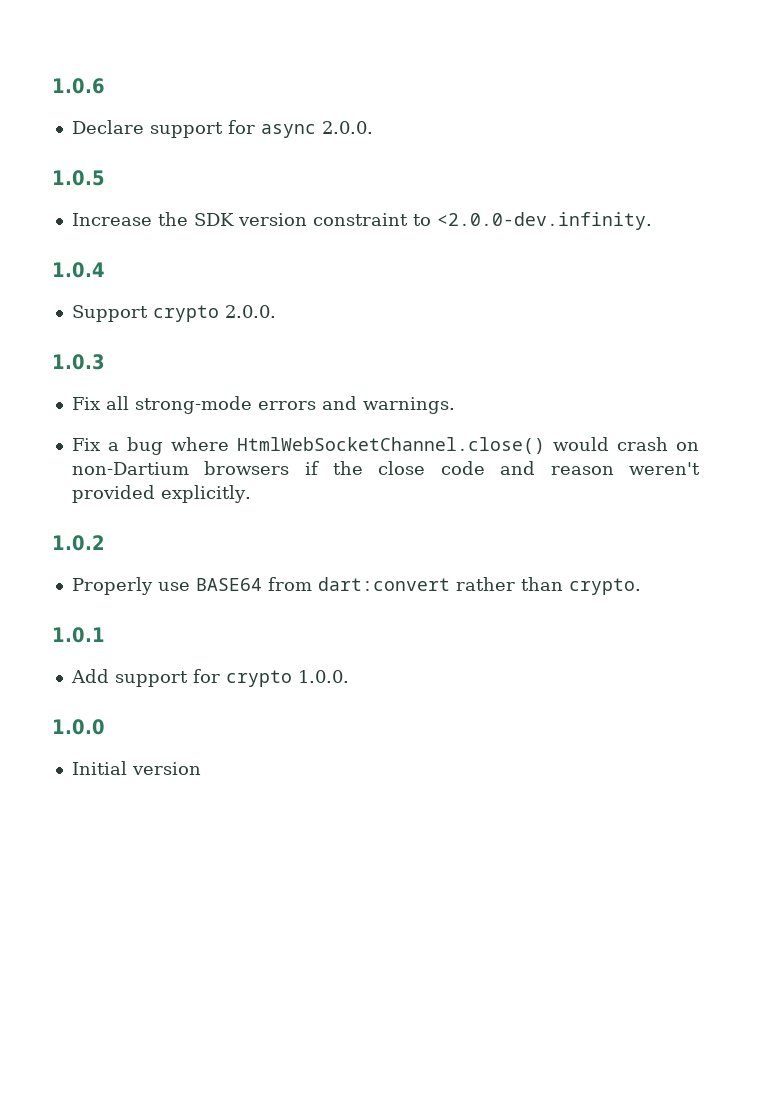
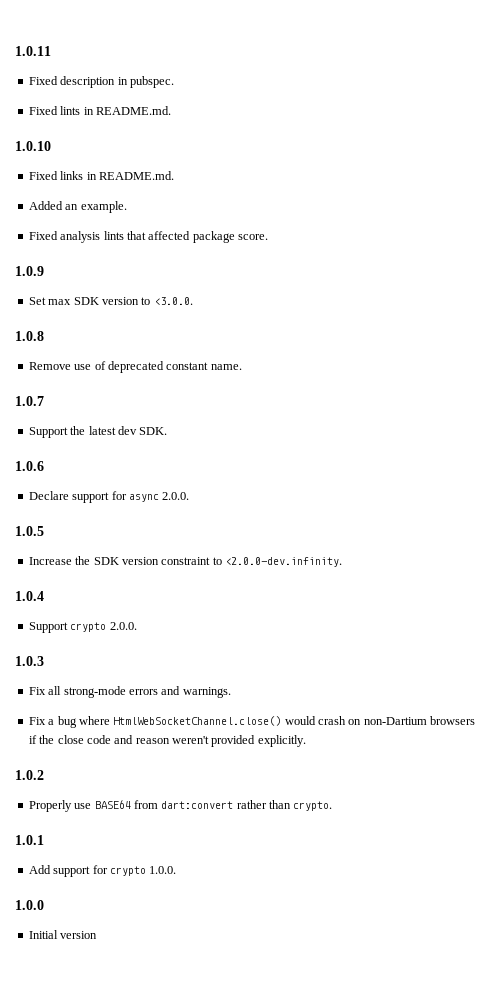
+ 1.0.11
+ Fixed description in pubspec.
+ Fixed lints in README.md.
+ 1.0.10
+ Fixed links in README.md.
+ Added an example.
+ Fixed analysis lints that affected package score.
+ 1.0.9
+ Set max SDK version to <3.0.0.
+ 1.0.8
+ Remove use of deprecated constant name.
+ 1.0.7
+ Support the latest dev SDK.

